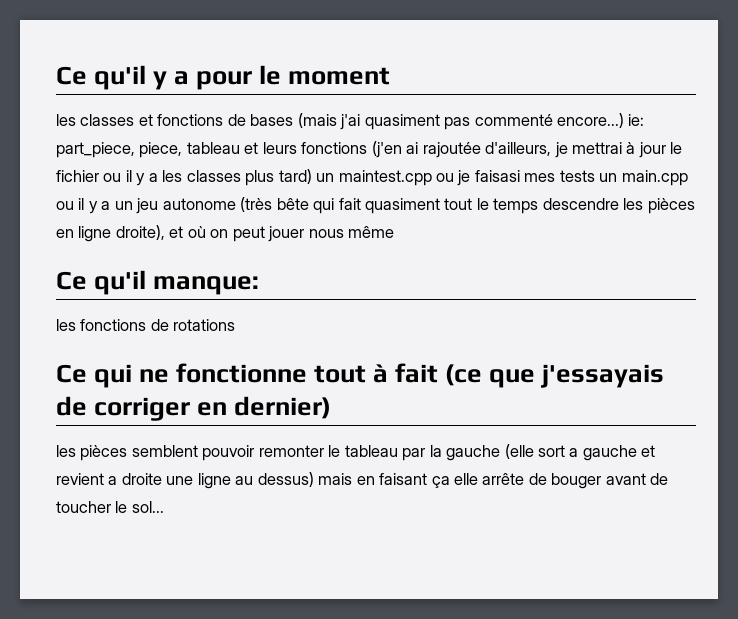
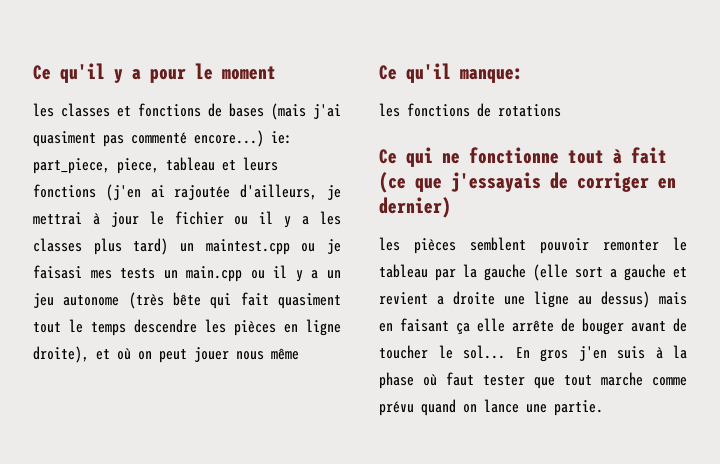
+ En gros j'en suis à la phase où faut tester que tout marche comme prévu quand on lance une partie.

